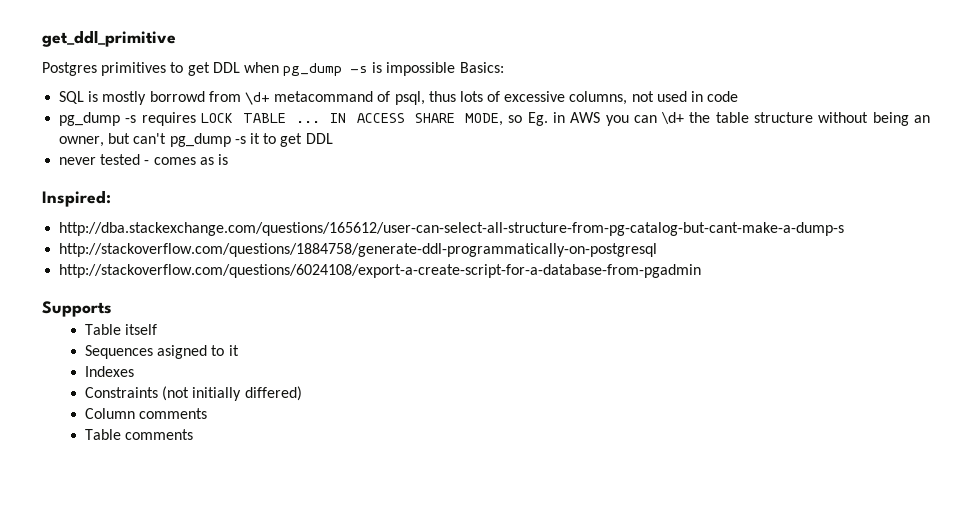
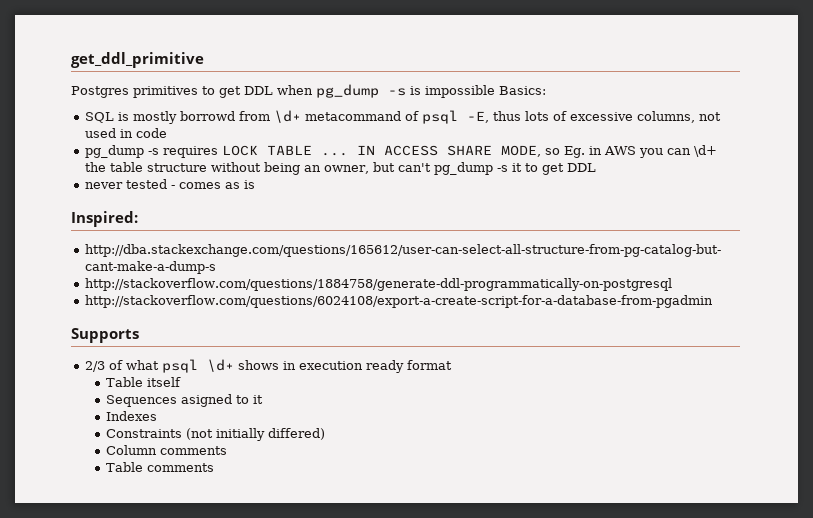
- SQL is mostly borrowd from \d+ metacommand of psql, thus lots of excessive columns, not used in code
+ SQL is mostly borrowd from \d+ metacommand of psql -E, thus lots of excessive columns, not used in code
+ 2/3 of what psql \d+ shows in execution ready format

